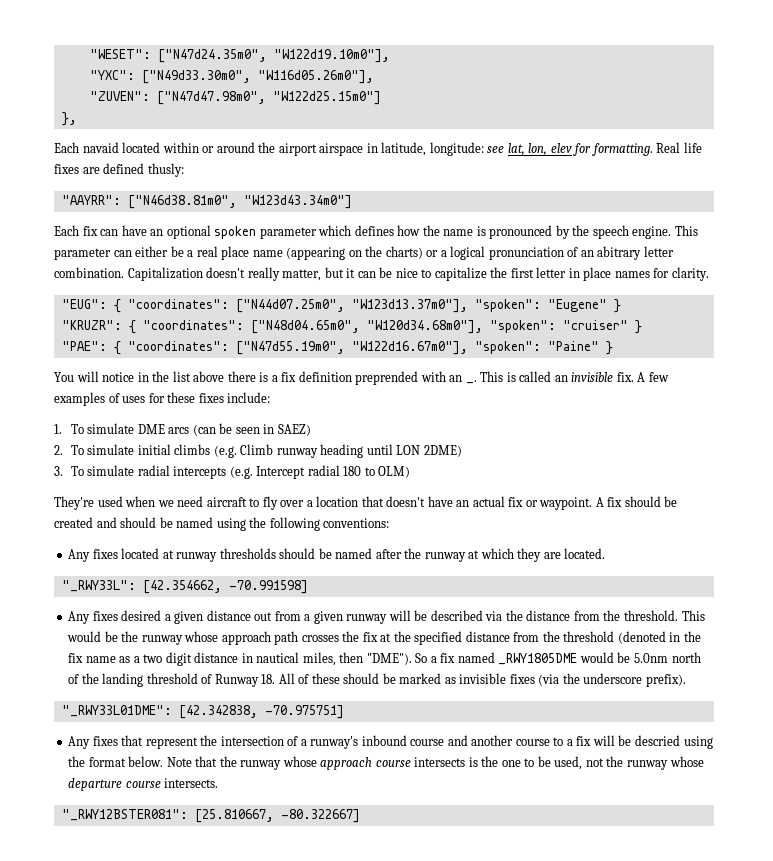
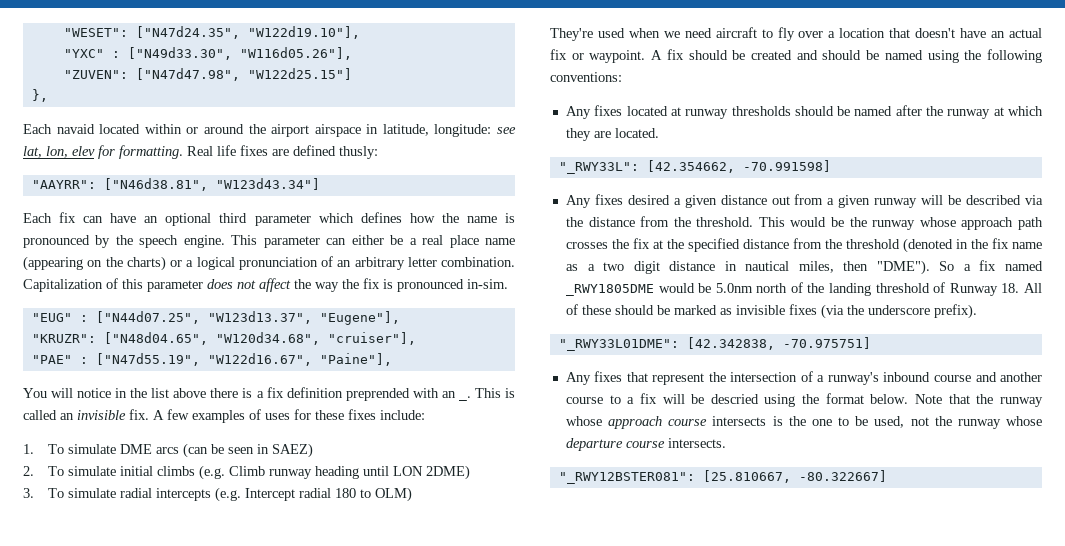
- "WESET": ["N47d24.35m0", "W122d19.10m0"],
- "YXC": ["N49d33.30m0", "W116d05.26m0"],
+ "WESET": ["N47d24.35", "W122d19.10"],
+ "YXC" : ["N49d33.30", "W116d05.26"],
- "ZUVEN": ["N47d47.98m0", "W122d25.15m0"]
+ "ZUVEN": ["N47d47.98", "W122d25.15"]
- "AAYRR": ["N46d38.81m0", "W123d43.34m0"]
+ "AAYRR": ["N46d38.81", "W123d43.34"]
- Each fix can have an optional spoken parameter which defines how the name is pronounced by the speech engine.
+ Each fix can have an optional third parameter which defines how the name is pronounced by the speech engine.
- This parameter can either be a real place name (appearing on the charts) or a logical pronunciation of an abitrary letter combination.
+ This parameter can either be a real place name (appearing on the charts) or a logical pronunciation of an arbitrary letter combination.
- Capitalization doesn't really matter, but it can be nice to capitalize the first letter in place names for clarity.
- "EUG": { "coordinates": ["N44d07.25m0", "W123d13.37m0"], "spoken": "Eugene" }
- "KRUZR": { "coordinates": ["N48d04.65m0", "W120d34.68m0"], "spoken": "cruiser" }
- "PAE": { "coordinates": ["N47d55.19m0", "W122d16.67m0"], "spoken": "Paine" }
+ Capitalization of this parameter does not affect the way the fix is pronounced in-sim.
+ "EUG" : ["N44d07.25", "W123d13.37", "Eugene"],
+ "KRUZR": ["N48d04.65", "W120d34.68", "cruiser"],
+ "PAE" : ["N47d55.19", "W122d16.67", "Paine"],

